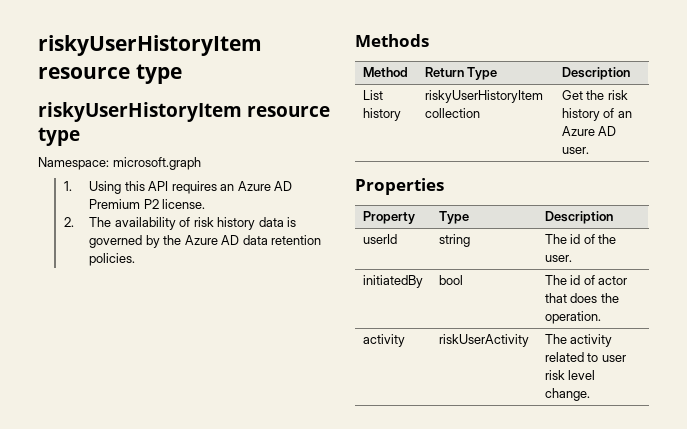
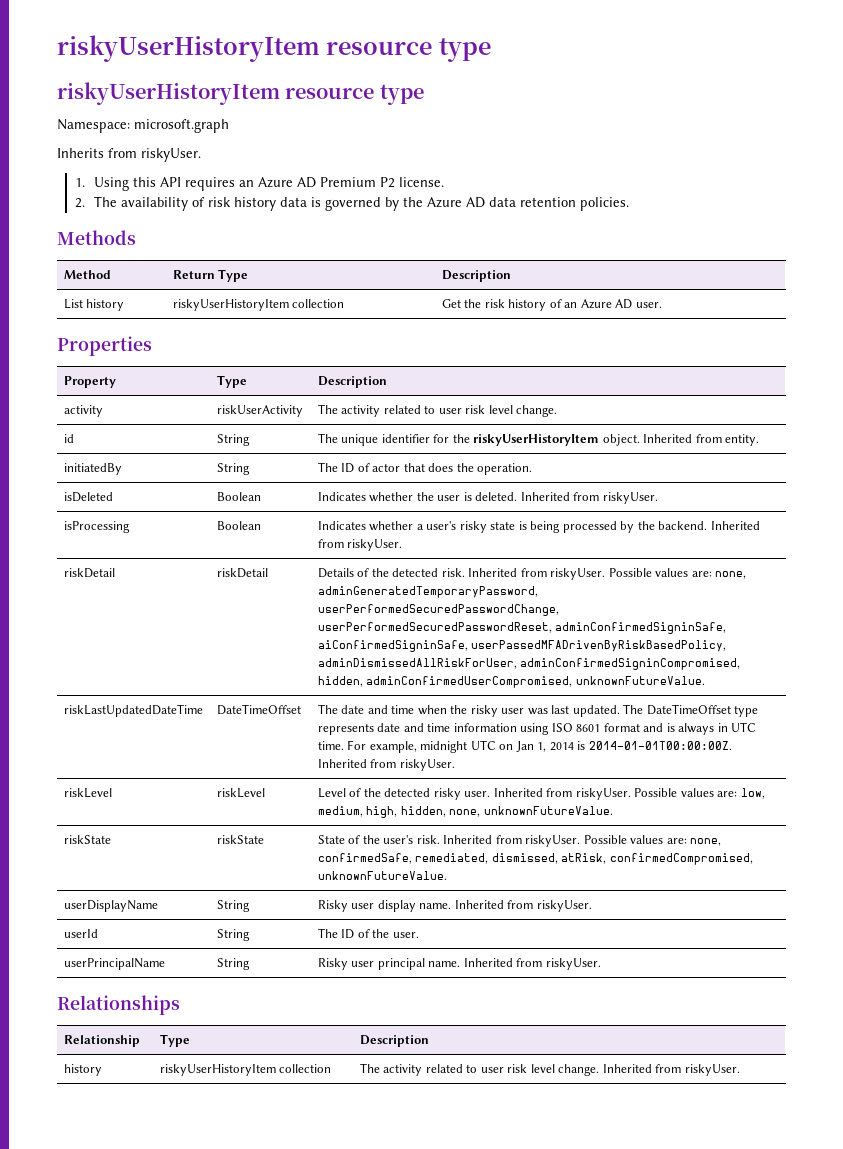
+ Inherits from riskyUser.
- userId | string | The id of the user.
- initiatedBy | bool | The id of actor that does the operation.
+ id | String | The unique identifier for the riskyUserHistoryItem object. Inherited from entity.
+ initiatedBy | String | The ID of actor that does the operation.
+ isDeleted | Boolean | Indicates whether the user is deleted. Inherited from riskyUser.
+ isProcessing | Boolean | Indicates whether a user's risky state is being processed by the backend. Inherited from riskyUser.
+ riskDetail | riskDetail | Details of the detected risk. Inherited from riskyUser. Possible values are: none, adminGeneratedTemporaryPassword, userPerformedSecuredPasswordChange, userPerformedSecuredPasswordReset, adminConfirmedSigninSafe, aiConfirmedSigninSafe, userPassedMFADrivenByRiskBasedPolicy, adminDismissedAllRiskForUser, adminConfirmedSigninCompromised, hidden, adminConfirmedUserCompromised, unknownFutureValue.
+ riskLastUpdatedDateTime | DateTimeOffset | The date and time when the risky user was last updated. The DateTimeOffset type represents date and time information using ISO 8601 format and is always in UTC time. For example, midnight UTC on Jan 1, 2014 is 2014-01-01T00:00:00Z. Inherited from riskyUser.
+ riskLevel | riskLevel | Level of the detected risky user. Inherited from riskyUser. Possible values are: low, medium, high, hidden, none, unknownFutureValue.
+ riskState | riskState | State of the user's risk. Inherited from riskyUser. Possible values are: none, confirmedSafe, remediated, dismissed, atRisk, confirmedCompromised, unknownFutureValue.
+ userDisplayName | String | Risky user display name. Inherited from riskyUser.
+ userId | String | The ID of the user.
+ userPrincipalName | String | Risky user principal name. Inherited from riskyUser.
+ Relationships
+ Relationship | Type | Description
+ history | riskyUserHistoryItem collection | The activity related to user risk level change. Inherited from riskyUser.

